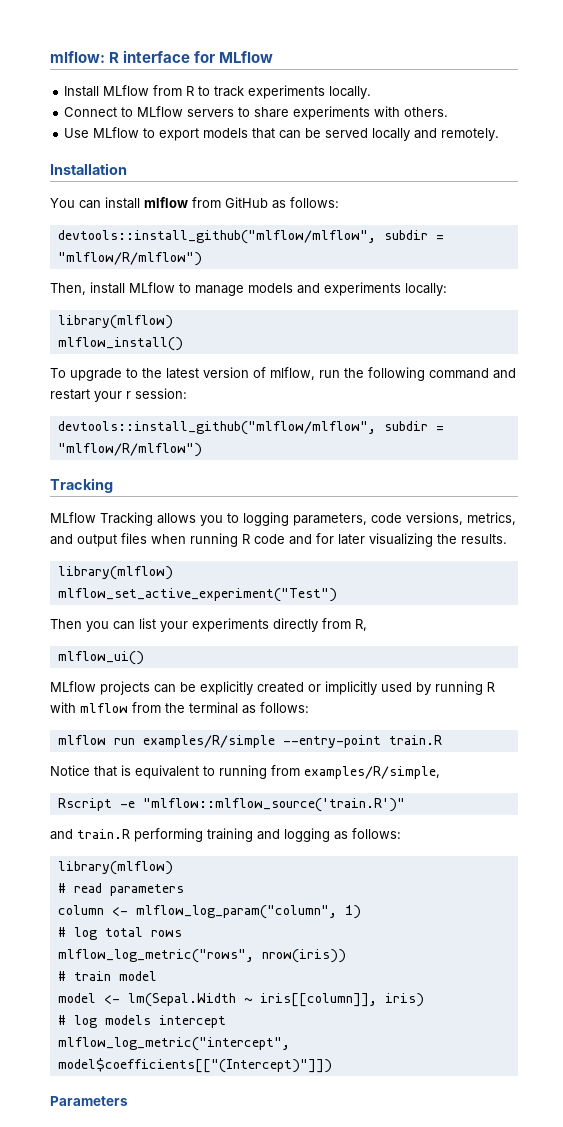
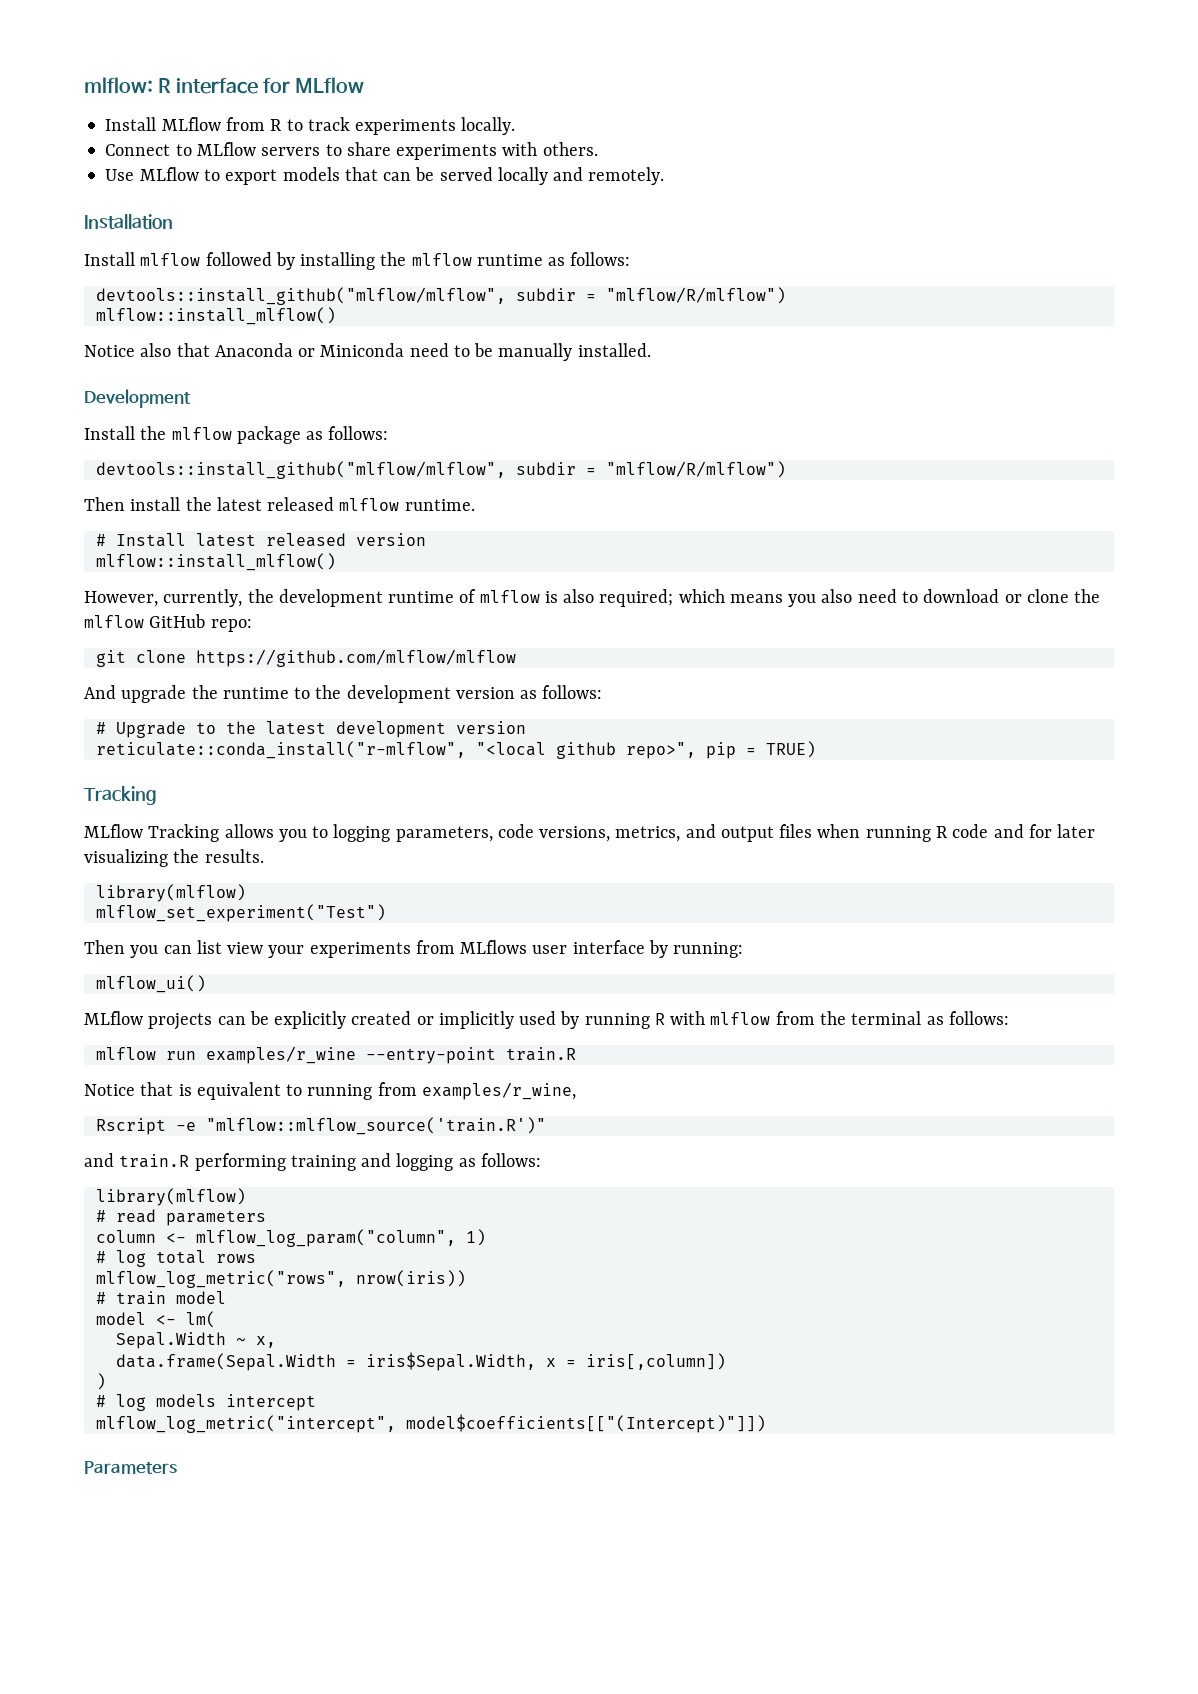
- You can install mlflow from GitHub as follows:
+ Install mlflow followed by installing the mlflow runtime as follows:
  devtools::install_github("mlflow/mlflow", subdir = "mlflow/R/mlflow")
- Then, install MLflow to manage models and experiments locally:
- library(mlflow)
- mlflow_install()
- To upgrade to the latest version of mlflow, run the following command and restart your r session:
+ mlflow::install_mlflow()
+ Notice also that Anaconda or Miniconda need to be manually installed.
+ Development
+ Install the mlflow package as follows:
  devtools::install_github("mlflow/mlflow", subdir = "mlflow/R/mlflow")
+ Then install the latest released mlflow runtime.
+ # Install latest released version
+ mlflow::install_mlflow()
+ However, currently, the development runtime of mlflow is also required; which means you also need to download or clone the mlflow GitHub repo:
+ git clone https://github.com/mlflow/mlflow
+ And upgrade the runtime to the development version as follows:
+ # Upgrade to the latest development version
+ reticulate::conda_install("r-mlflow", "<local github repo>", pip = TRUE)
- mlflow_set_active_experiment("Test")
+ mlflow_set_experiment("Test")
- Then you can list your experiments directly from R,
+ Then you can list view your experiments from MLflows user interface by running:
- mlflow run examples/R/simple --entry-point train.R
+ mlflow run examples/r_wine --entry-point train.R
- Notice that is equivalent to running from examples/R/simple,
+ Notice that is equivalent to running from examples/r_wine,
- model <- lm(Sepal.Width ~ iris[[column]], iris)
+ model <- lm(
+ Sepal.Width ~ x,
+ data.frame(Sepal.Width = iris$Sepal.Width, x = iris[,column])
+ )

